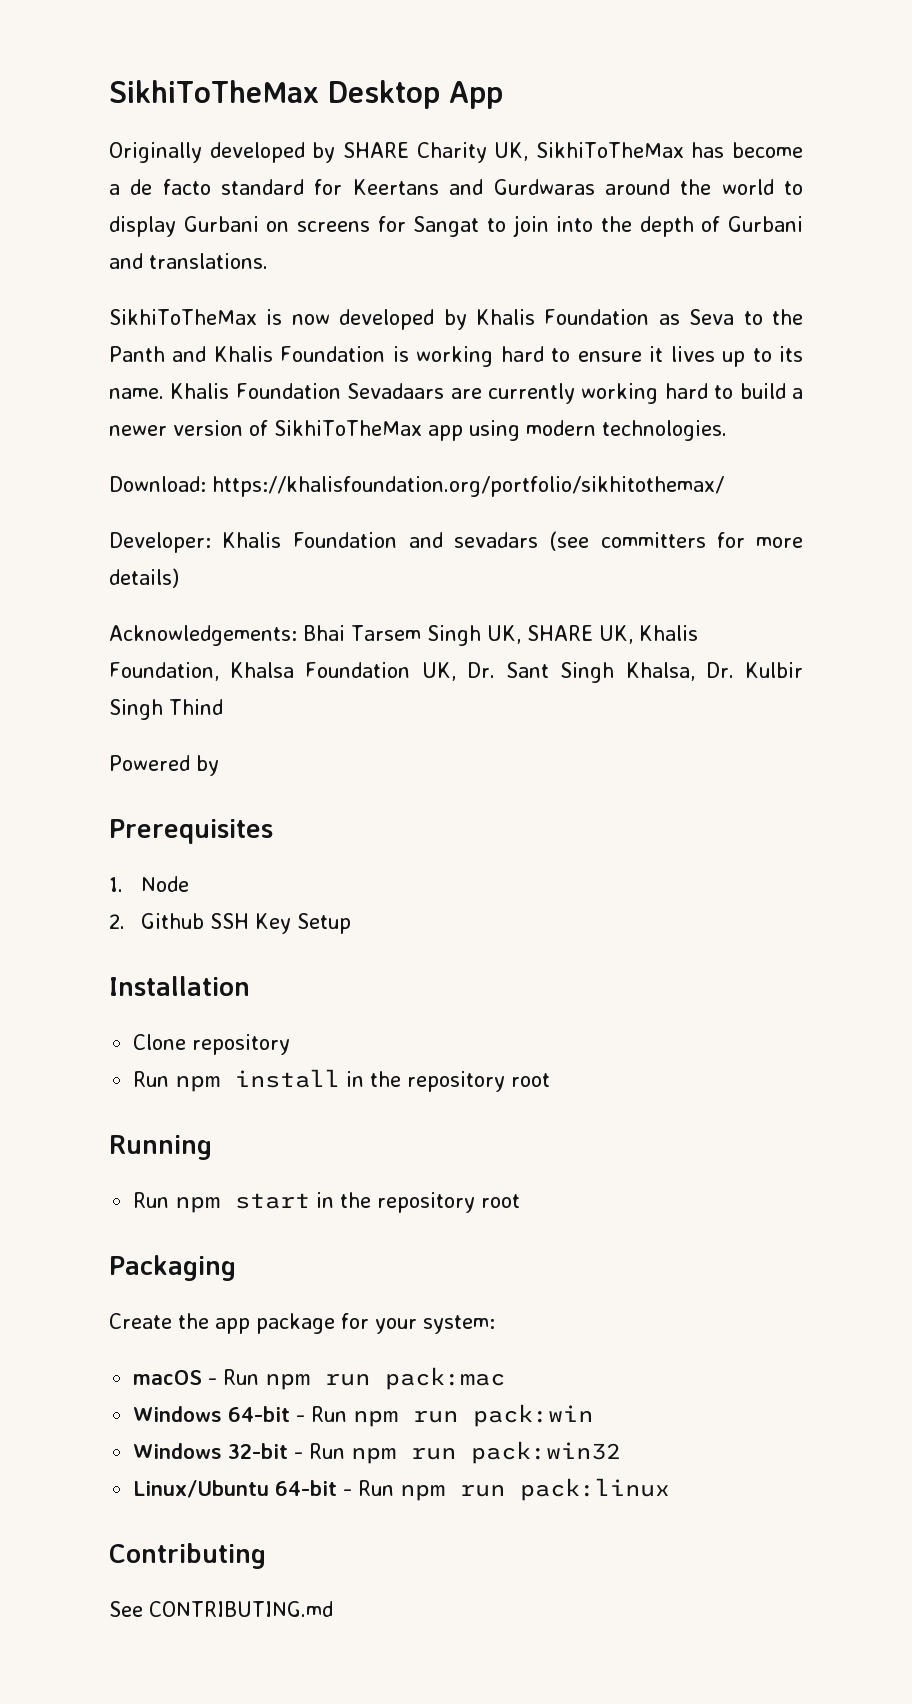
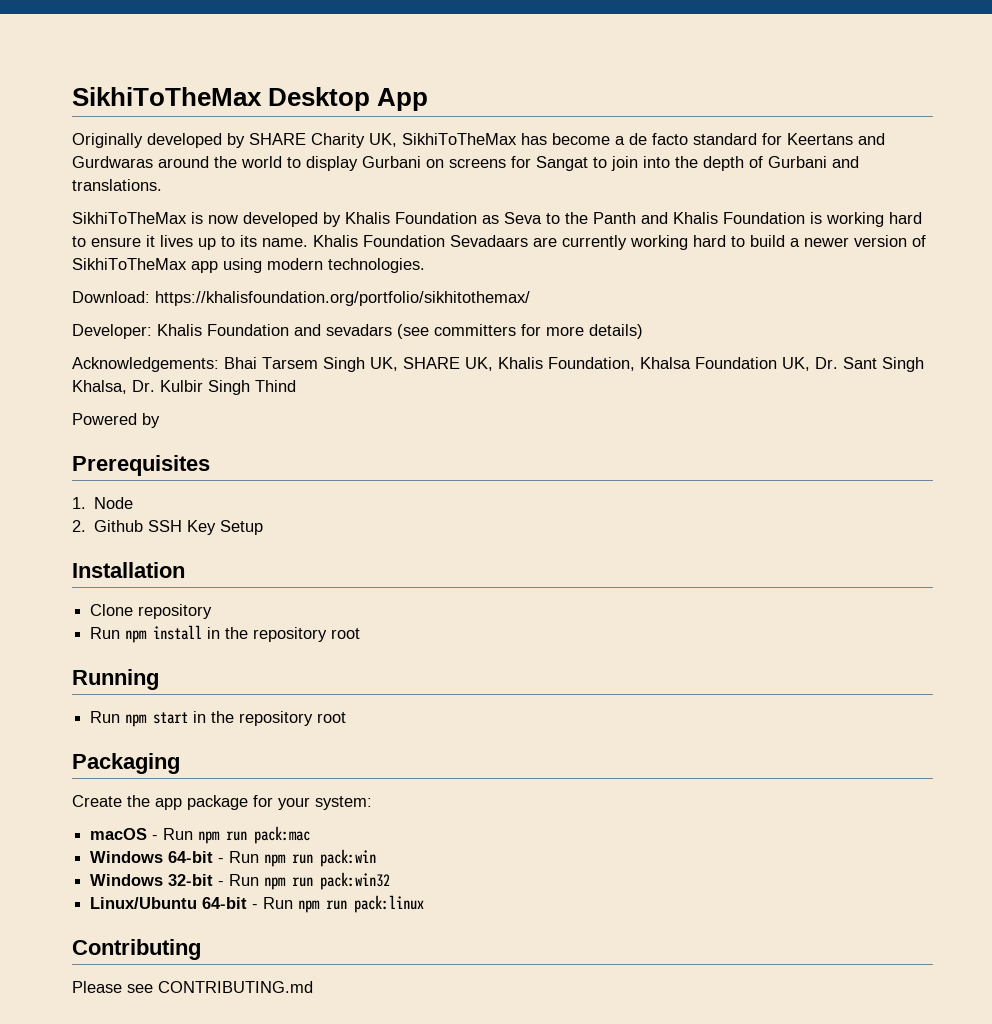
- See CONTRIBUTING.md
+ Please see CONTRIBUTING.md

